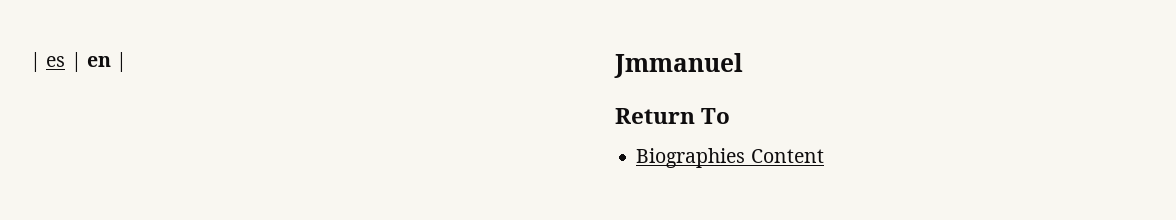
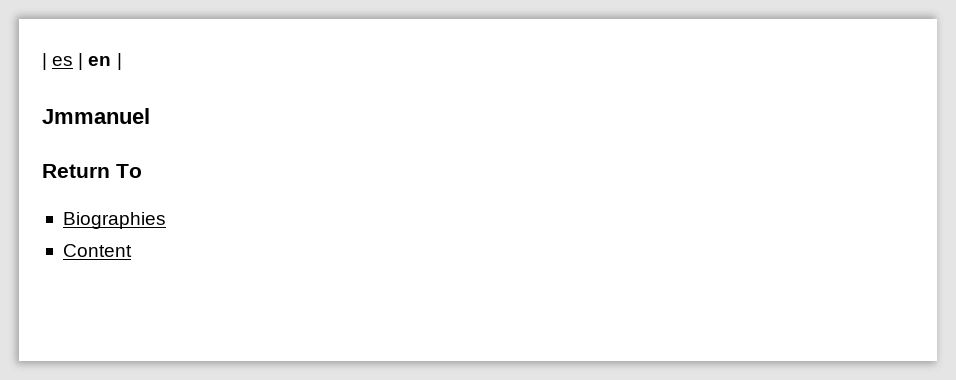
- Biographies Content
+ Biographies
+ Content

